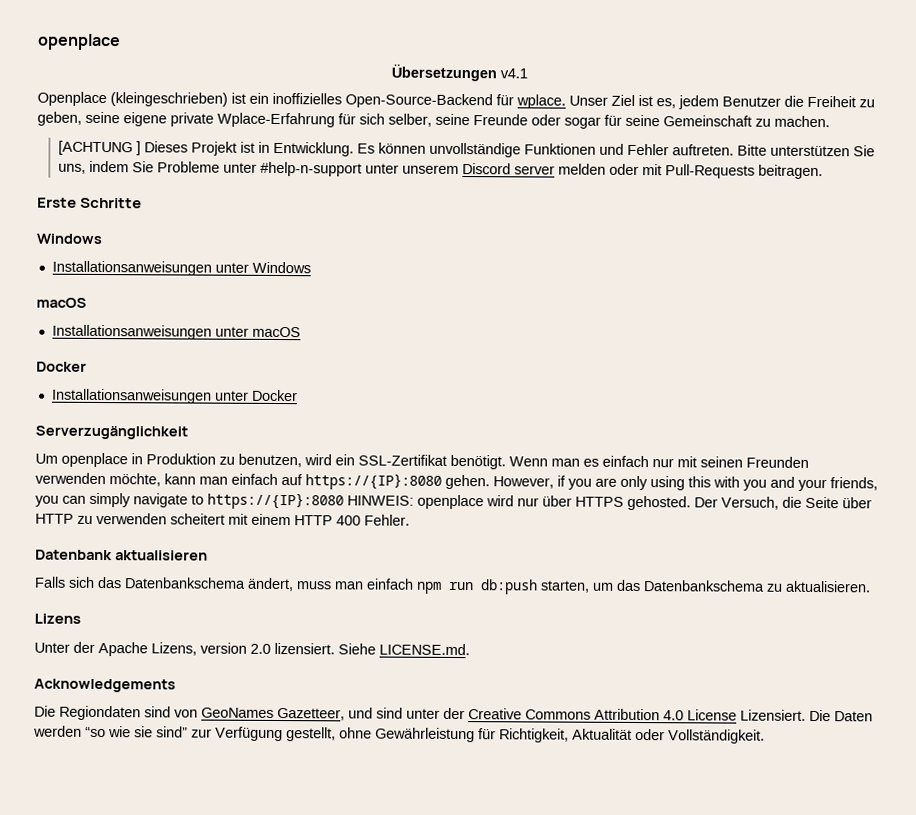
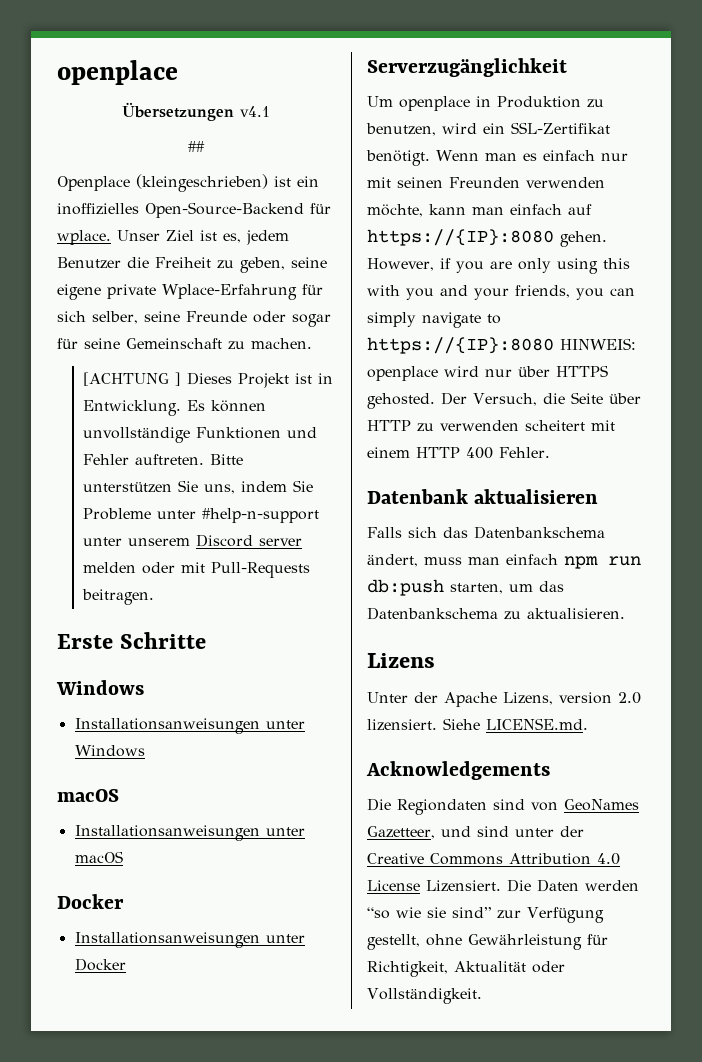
+ ##

